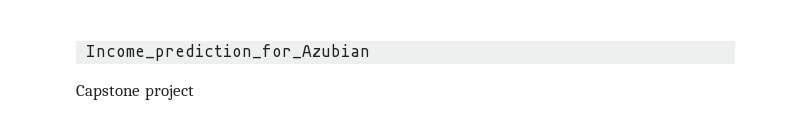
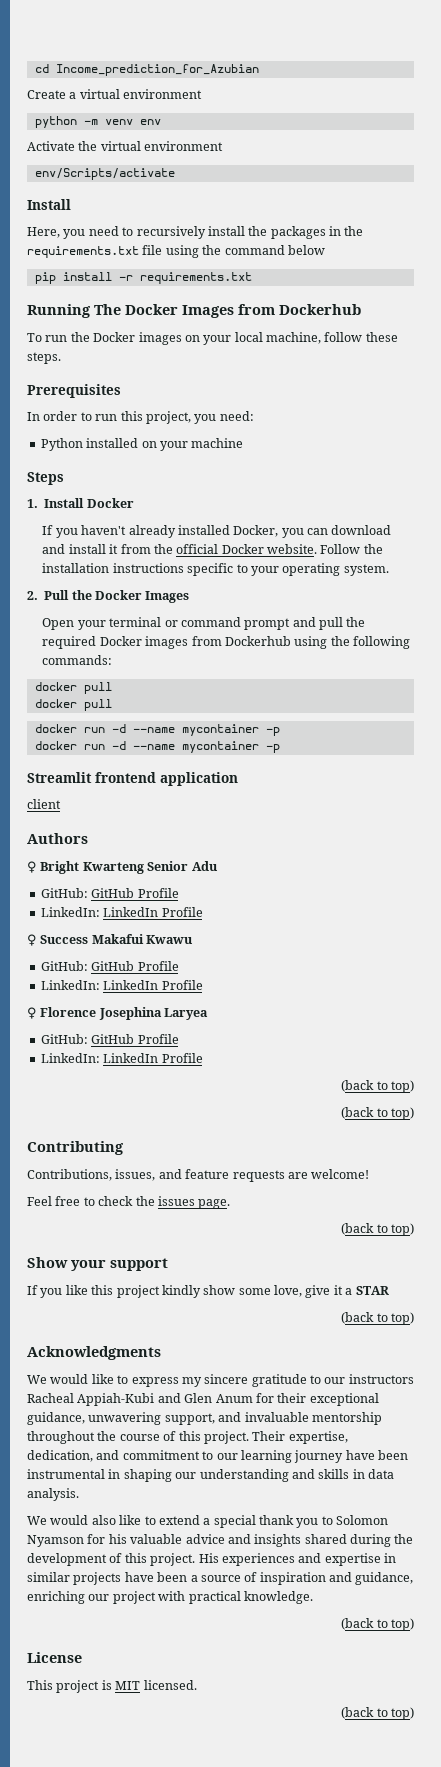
- Income_prediction_for_Azubian
+ cd Income_prediction_for_Azubian
- Capstone project
+ Create a virtual environment
+ python -m venv env
+ Activate the virtual environment
+ env/Scripts/activate
+ Install
+ Here, you need to recursively install the packages in the requirements.txt file using the command below
+ pip install -r requirements.txt
+ Running The Docker Images from Dockerhub
+ To run the Docker images on your local machine, follow these steps.
+ Prerequisites
+ In order to run this project, you need:
+ Python installed on your machine
+ Steps
+ 1. Install Docker
+ If you haven't already installed Docker, you can download and install it from the official Docker website. Follow the installation instructions specific to your operating system.
+ 2. Pull the Docker Images
+ Open your terminal or command prompt and pull the required Docker images from Dockerhub using the following commands:
+ docker pull
+ docker pull
+ docker run -d --name mycontainer -p
+ docker run -d --name mycontainer -p
+ Streamlit frontend application
+ client
+ Authors
+ ♀ Bright Kwarteng Senior Adu
+ GitHub: GitHub Profile
+ LinkedIn: LinkedIn Profile
+ ♀ Success Makafui Kwawu
+ GitHub: GitHub Profile
+ LinkedIn: LinkedIn Profile
+ ♀ Florence Josephina Laryea
+ GitHub: GitHub Profile
+ LinkedIn: LinkedIn Profile
+ (back to top)
+ (back to top)
+ Contributing
+ Contributions, issues, and feature requests are welcome!
+ Feel free to check the issues page.
+ (back to top)
+ Show your support
+ If you like this project kindly show some love, give it a STAR
+ (back to top)
+ Acknowledgments
+ We would like to express my sincere gratitude to our instructors Racheal Appiah-Kubi and Glen Anum for their exceptional guidance, unwavering support, and invaluable mentorship throughout the course of this project. Their expertise, dedication, and commitment to our learning journey have been instrumental in shaping our understanding and skills in data analysis.
+ We would also like to extend a special thank you to Solomon Nyamson for his valuable advice and insights shared during the development of this project. His experiences and expertise in similar projects have been a source of inspiration and guidance, enriching our project with practical knowledge.
+ (back to top)
+ License
+ This project is MIT licensed.
+ (back to top)

